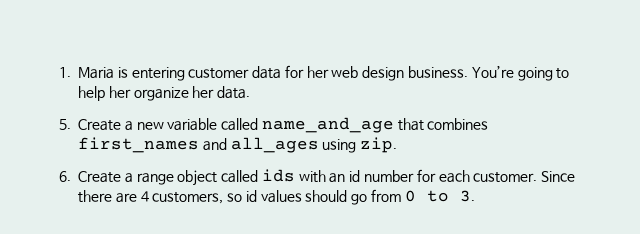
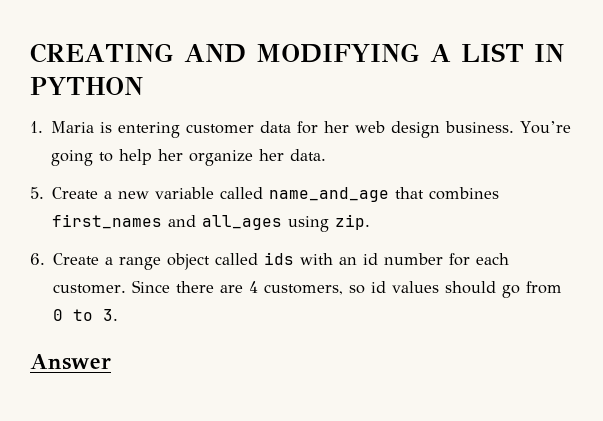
+ CREATING AND MODIFYING A LIST IN PYTHON
+ Answer

